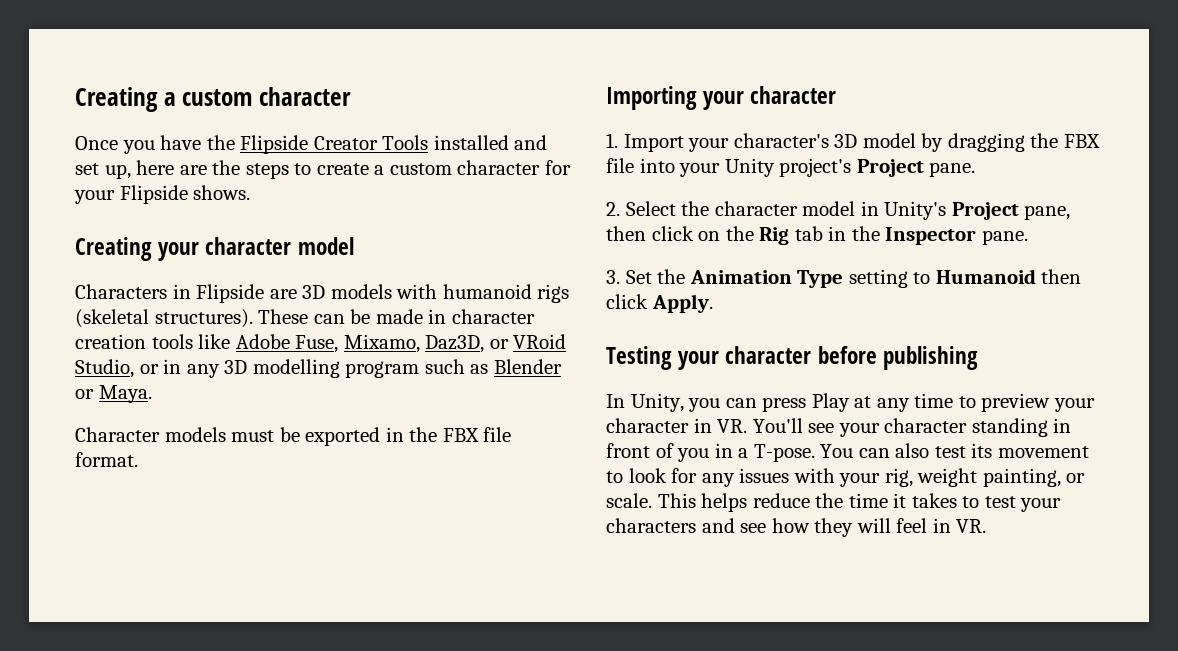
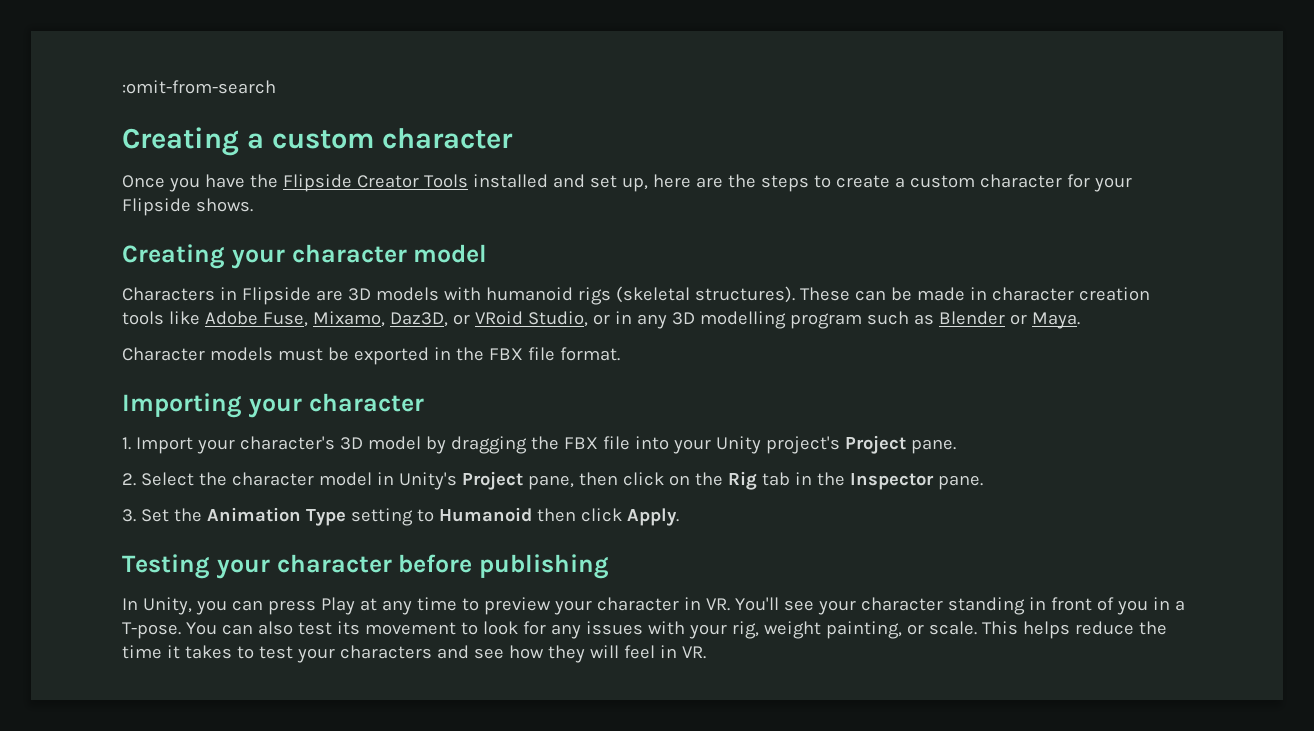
+ :omit-from-search

